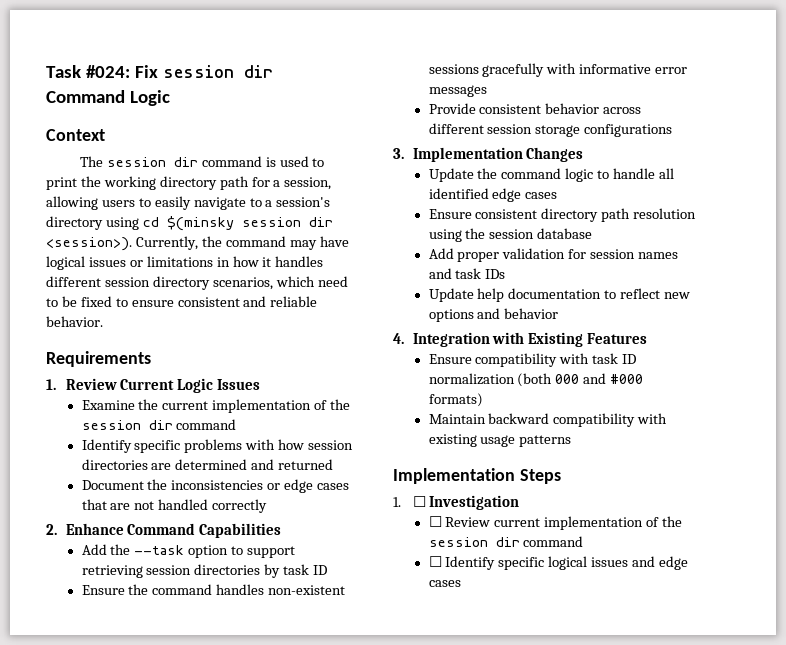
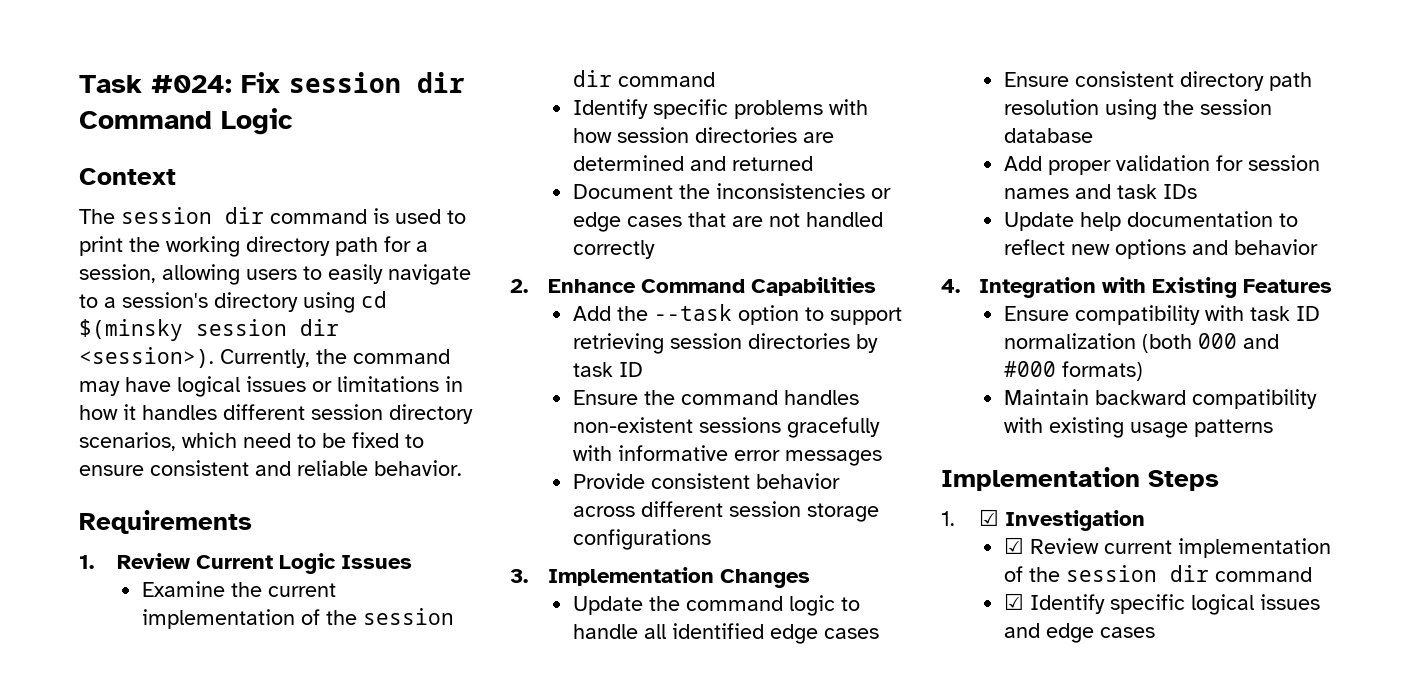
- 1. ☐ Investigation
+ 1. ☑ Investigation
- ☐ Review current implementation of the session dir command
+ ☑ Review current implementation of the session dir command
- ☐ Identify specific logical issues and edge cases
+ ☑ Identify specific logical issues and edge cases

